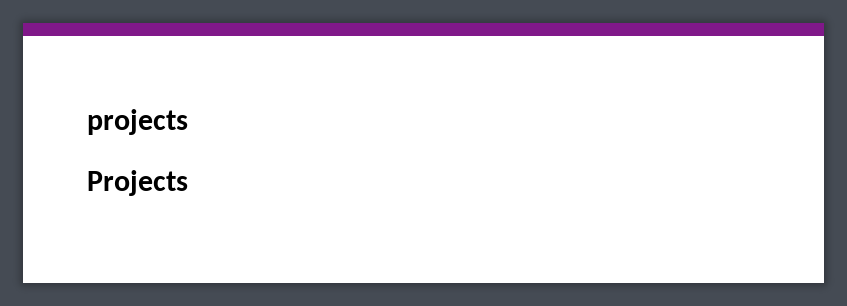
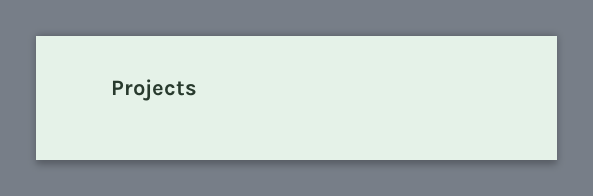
- projects

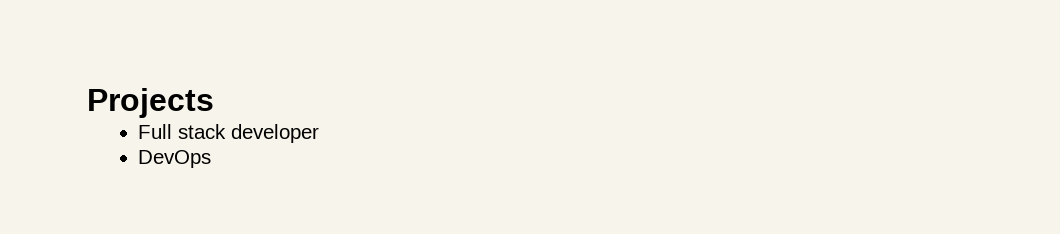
+ Full stack developer
+ DevOps

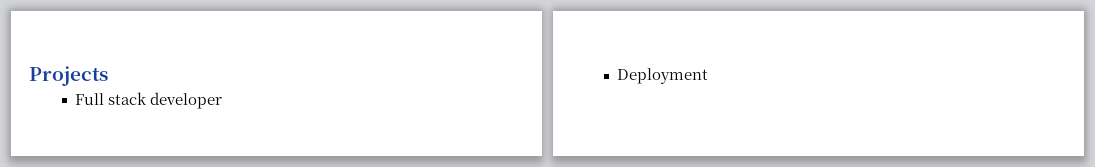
- DevOps
+ Deployment

